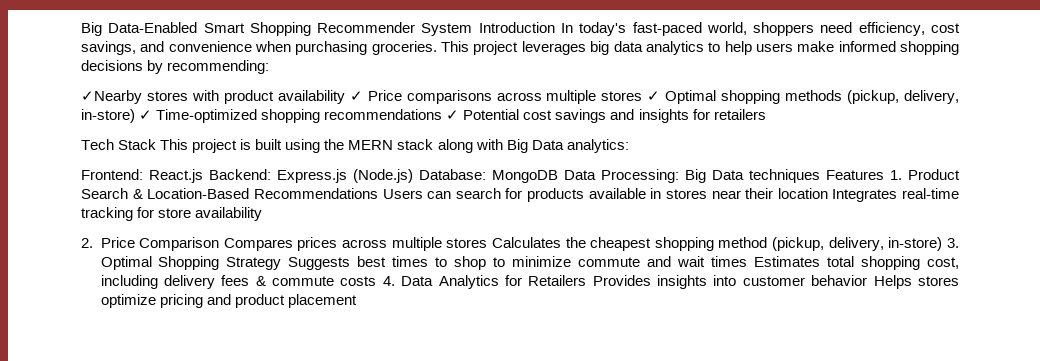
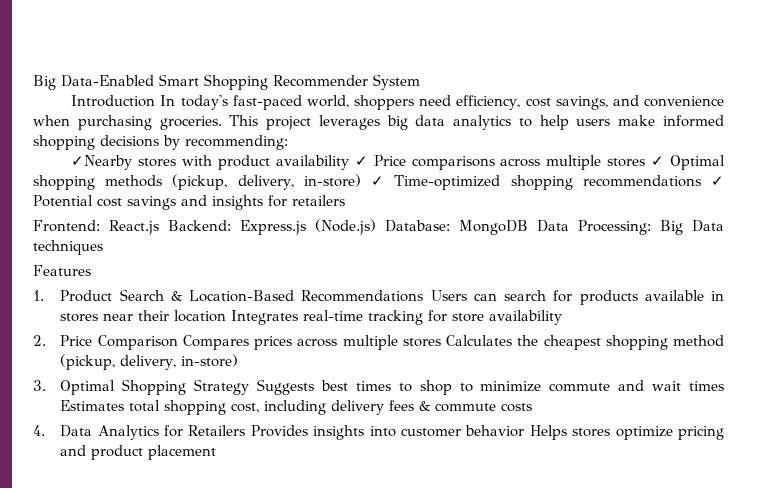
- Big Data-Enabled Smart Shopping Recommender System Introduction In today's fast-paced world, shoppers need efficiency, cost savings, and convenience when purchasing groceries.
+ Big Data-Enabled Smart Shopping Recommender System
+ Introduction In today's fast-paced world, shoppers need efficiency, cost savings, and convenience when purchasing groceries.
- Tech Stack This project is built using the MERN stack along with Big Data analytics:
- Frontend: React.js Backend: Express.js (Node.js) Database: MongoDB Data Processing: Big Data techniques Features 1. Product Search & Location-Based Recommendations Users can search for products available in stores near their location Integrates real-time tracking for store availability
+ Frontend: React.js Backend: Express.js (Node.js) Database: MongoDB Data Processing: Big Data techniques
+ Features
+ 1. Product Search & Location-Based Recommendations Users can search for products available in stores near their location Integrates real-time tracking for store availability
- 2. Price Comparison Compares prices across multiple stores Calculates the cheapest shopping method (pickup, delivery, in-store) 3. Optimal Shopping Strategy Suggests best times to shop to minimize commute and wait times Estimates total shopping cost, including delivery fees & commute costs 4. Data Analytics for Retailers Provides insights into customer behavior Helps stores optimize pricing and product placement
+ 2. Price Comparison Compares prices across multiple stores Calculates the cheapest shopping method (pickup, delivery, in-store)
+ 3. Optimal Shopping Strategy Suggests best times to shop to minimize commute and wait times Estimates total shopping cost, including delivery fees & commute costs
+ 4. Data Analytics for Retailers Provides insights into customer behavior Helps stores optimize pricing and product placement

